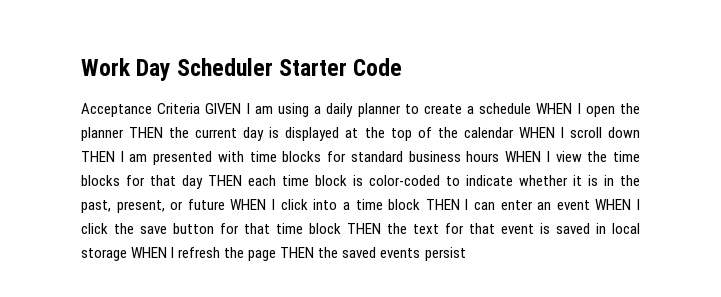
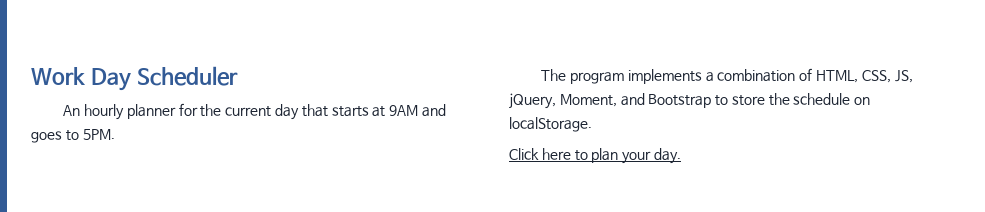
- Work Day Scheduler Starter Code
- Acceptance Criteria GIVEN I am using a daily planner to create a schedule WHEN I open the planner THEN the current day is displayed at the top of the calendar WHEN I scroll down THEN I am presented with time blocks for standard business hours WHEN I view the time blocks for that day THEN each time block is color-coded to indicate whether it is in the past, present, or future WHEN I click into a time block THEN I can enter an event WHEN I click the save button for that time block THEN the text for that event is saved in local storage WHEN I refresh the page THEN the saved events persist
+ Work Day Scheduler
+ An hourly planner for the current day that starts at 9AM and goes to 5PM.
+ The program implements a combination of HTML, CSS, JS, jQuery, Moment, and Bootstrap to store the schedule on localStorage.
+ Click here to plan your day.

